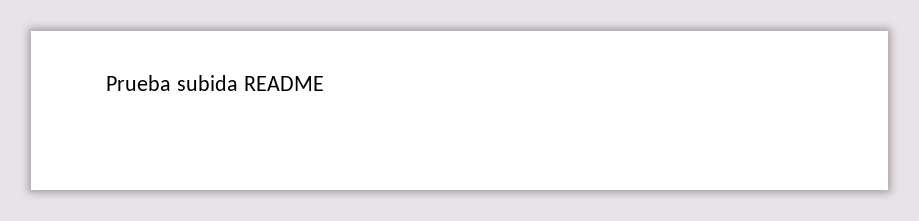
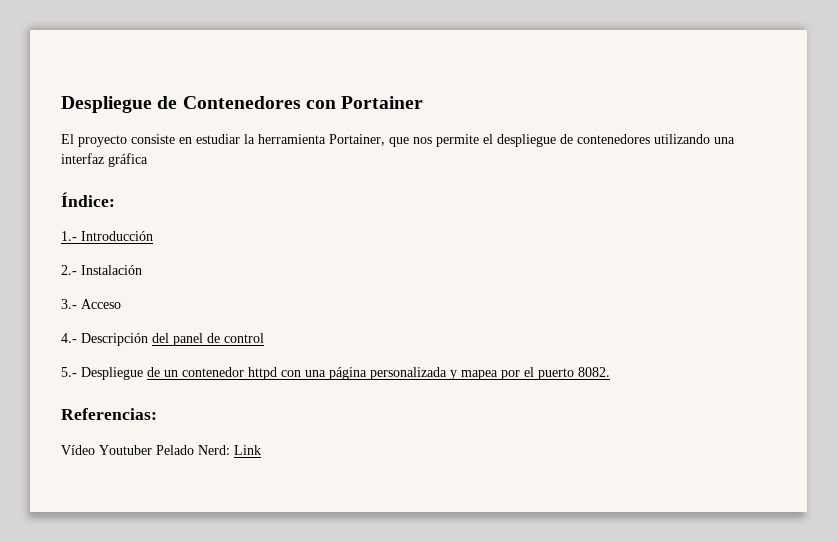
- Prueba subida README
+ Despliegue de Contenedores con Portainer
+ El proyecto consiste en estudiar la herramienta Portainer, que nos permite el despliegue de contenedores utilizando una interfaz gráfica
+ Índice:
+ 1.- Introducción
+ 2.- Instalación
+ 3.- Acceso
+ 4.- Descripción del panel de control
+ 5.- Despliegue de un contenedor httpd con una página personalizada y mapea por el puerto 8082.
+ Referencias:
+ Vídeo Youtuber Pelado Nerd: Link

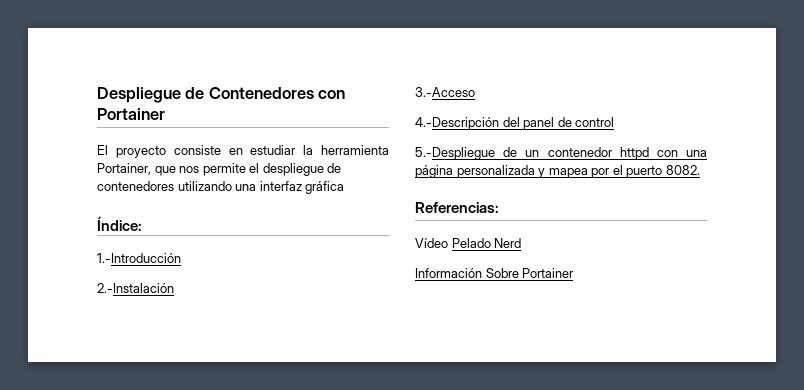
- 1.- Introducción
- 2.- Instalación
- 3.- Acceso
- 4.- Descripción del panel de control
+ 1.-Introducción
+ 2.-Instalación
+ 3.-Acceso
+ 4.-Descripción del panel de control
- 5.- Despliegue de un contenedor httpd con una página personalizada y mapea por el puerto 8082.
+ 5.-Despliegue de un contenedor httpd con una página personalizada y mapea por el puerto 8082.
- Vídeo Youtuber Pelado Nerd: Link
+ Vídeo Pelado Nerd
+ Información Sobre Portainer

